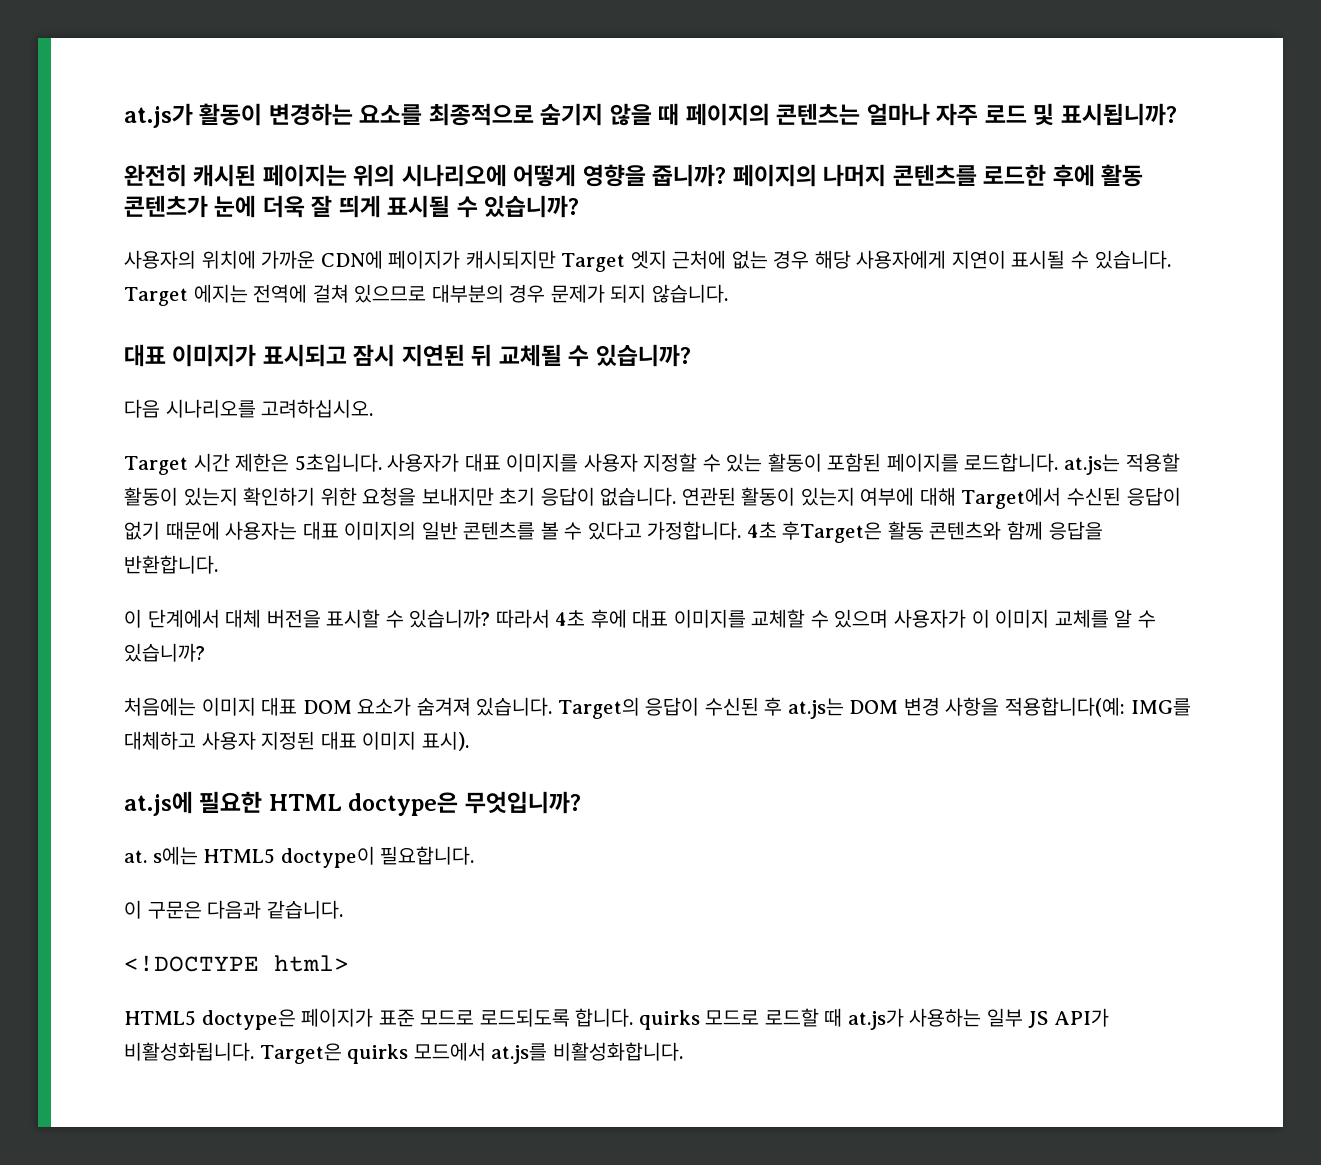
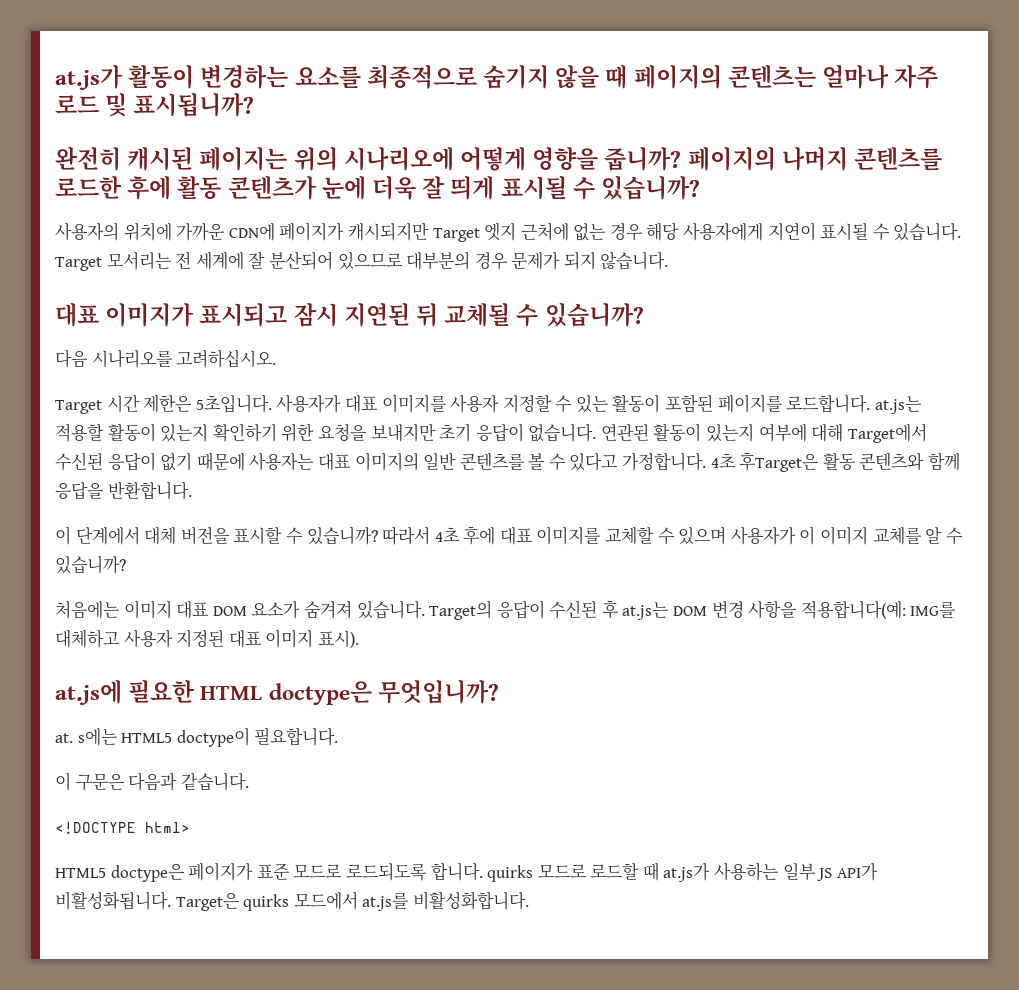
- Target 에지는 전역에 걸쳐 있으므로 대부분의 경우 문제가 되지 않습니다.
+ Target 모서리는 전 세계에 잘 분산되어 있으므로 대부분의 경우 문제가 되지 않습니다.

